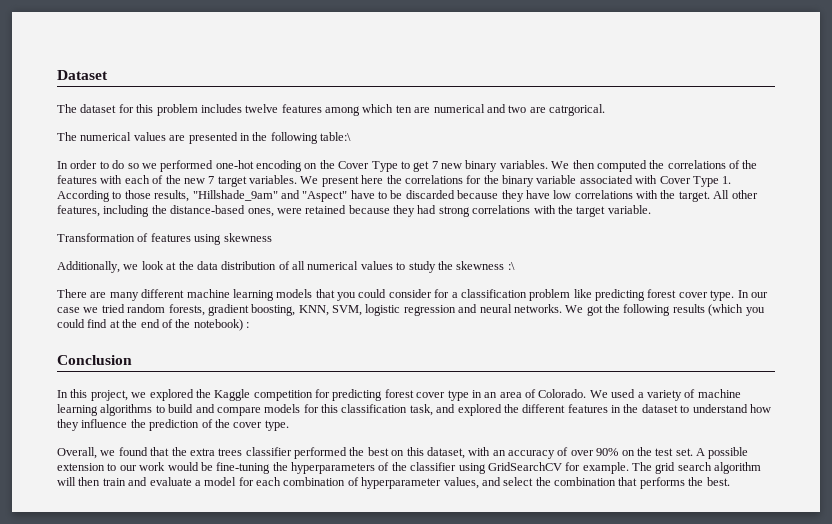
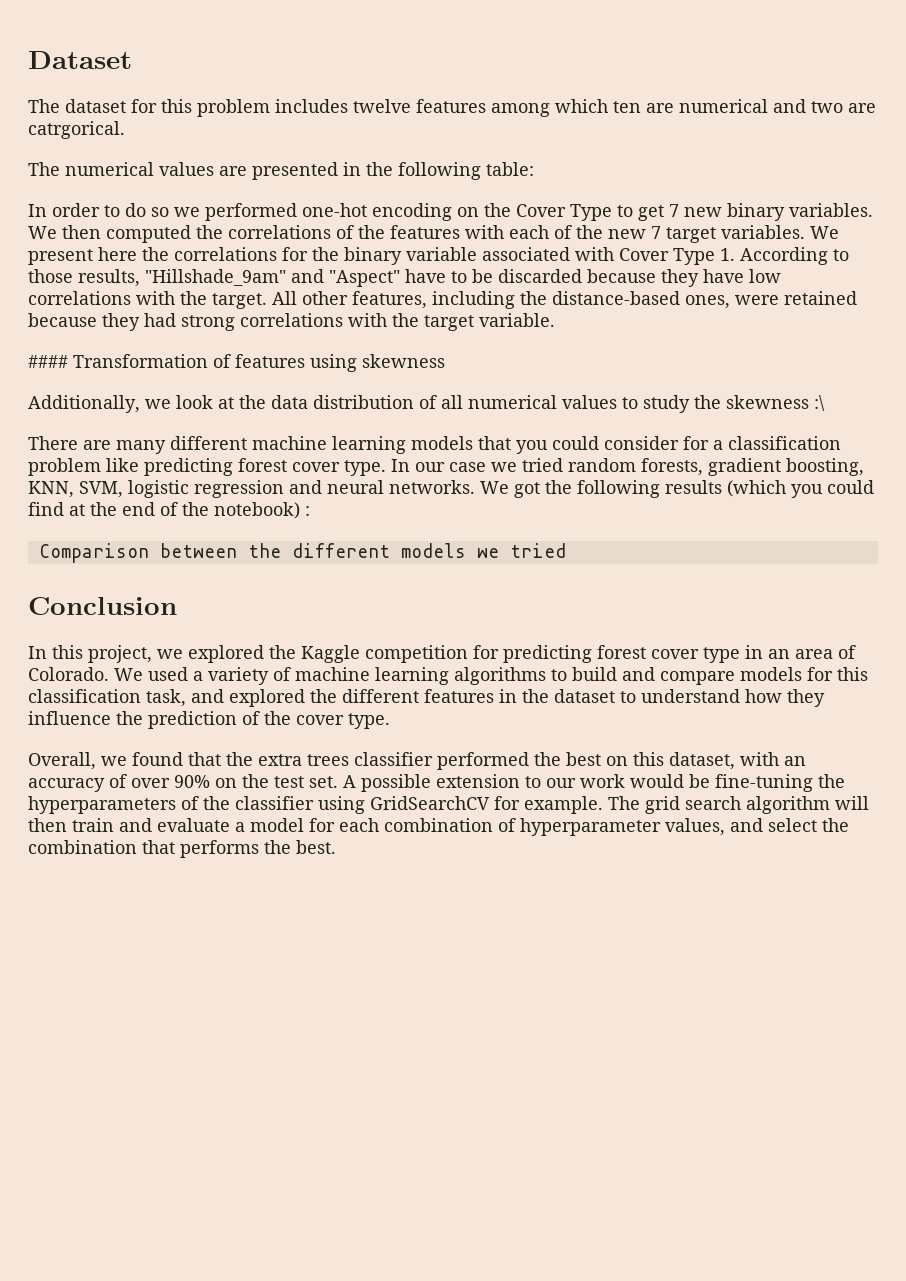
- The numerical values are presented in the following table:\
+ The numerical values are presented in the following table:
- Transformation of features using skewness
+ #### Transformation of features using skewness
+ Comparison between the different models we tried

